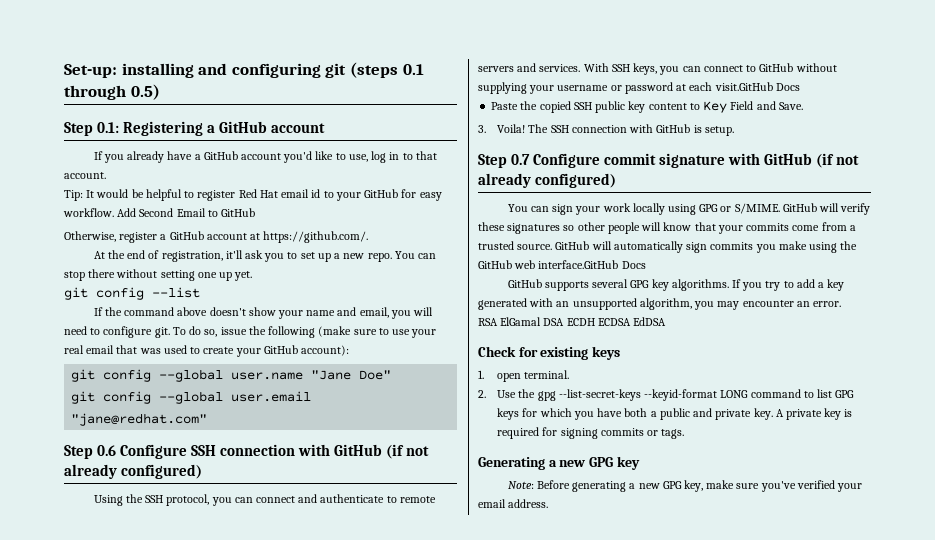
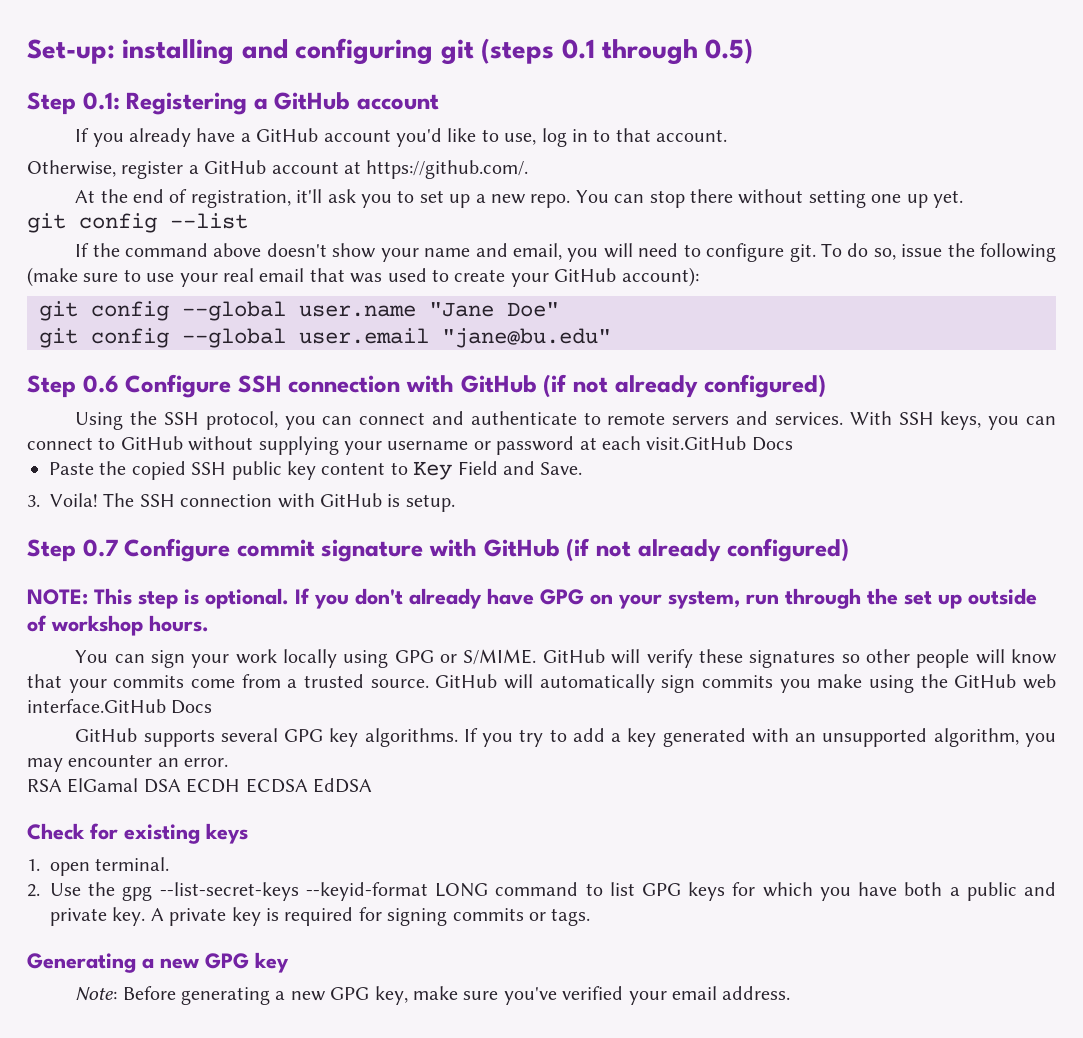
- Tip: It would be helpful to register Red Hat email id to your GitHub for easy workflow. Add Second Email to GitHub
- git config --global user.email "jane@redhat.com"
+ git config --global user.email "jane@bu.edu"
+ NOTE: This step is optional. If you don't already have GPG on your system, run through the set up outside of workshop hours.

